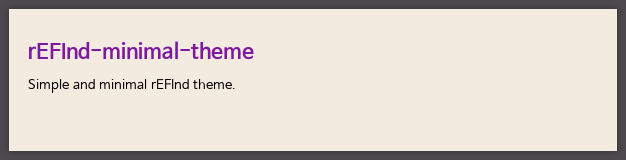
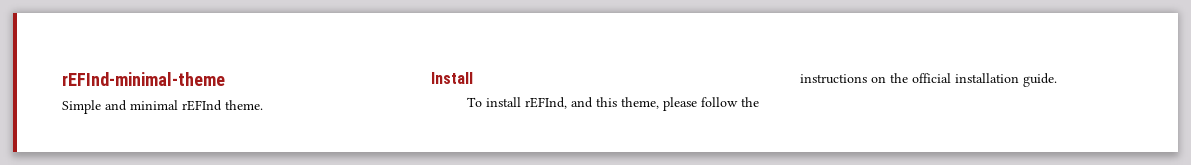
+ Install
+ To install rEFInd, and this theme, please follow the instructions on the official installation guide.

